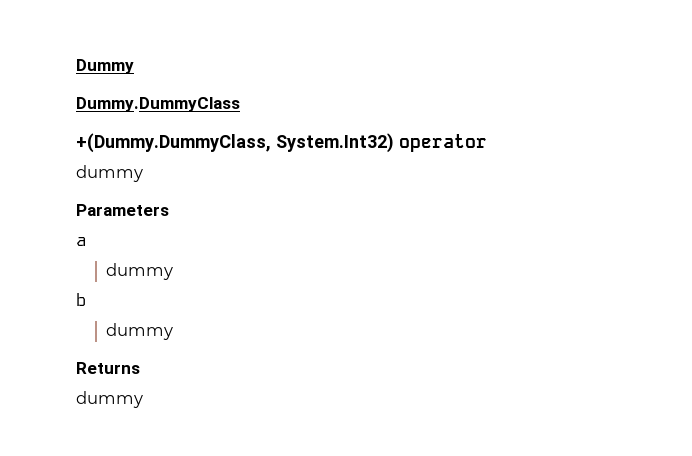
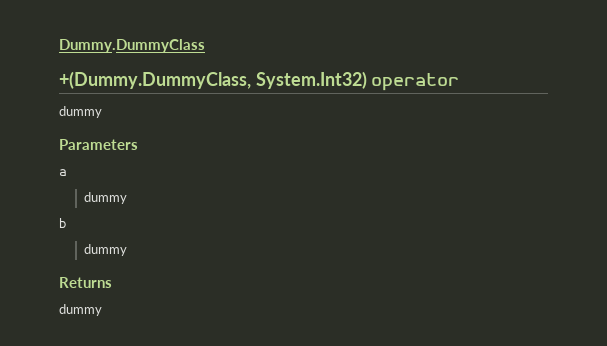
- Dummy

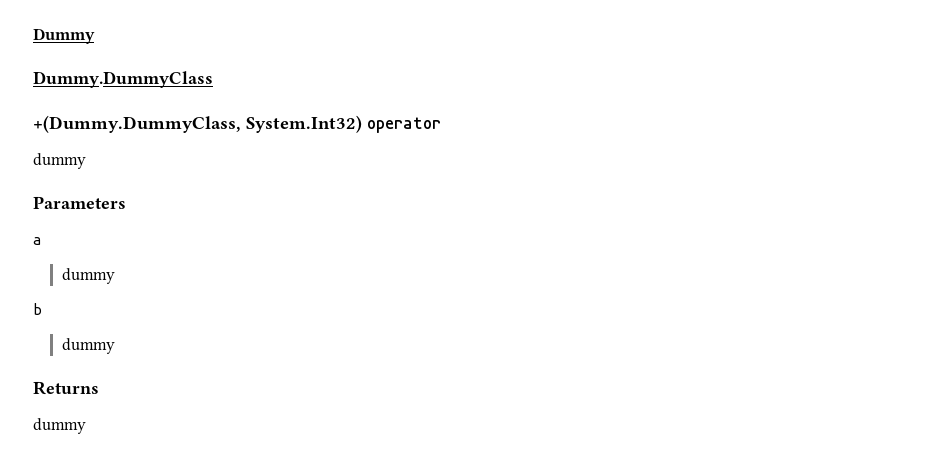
+ Dummy

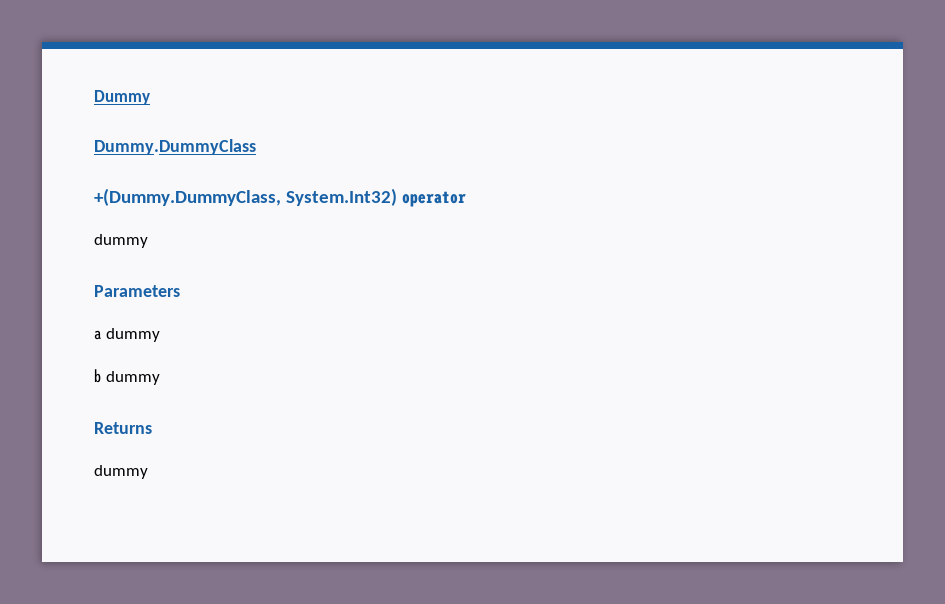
- a
- dummy
+ a dummy
- b
- dummy
+ b dummy

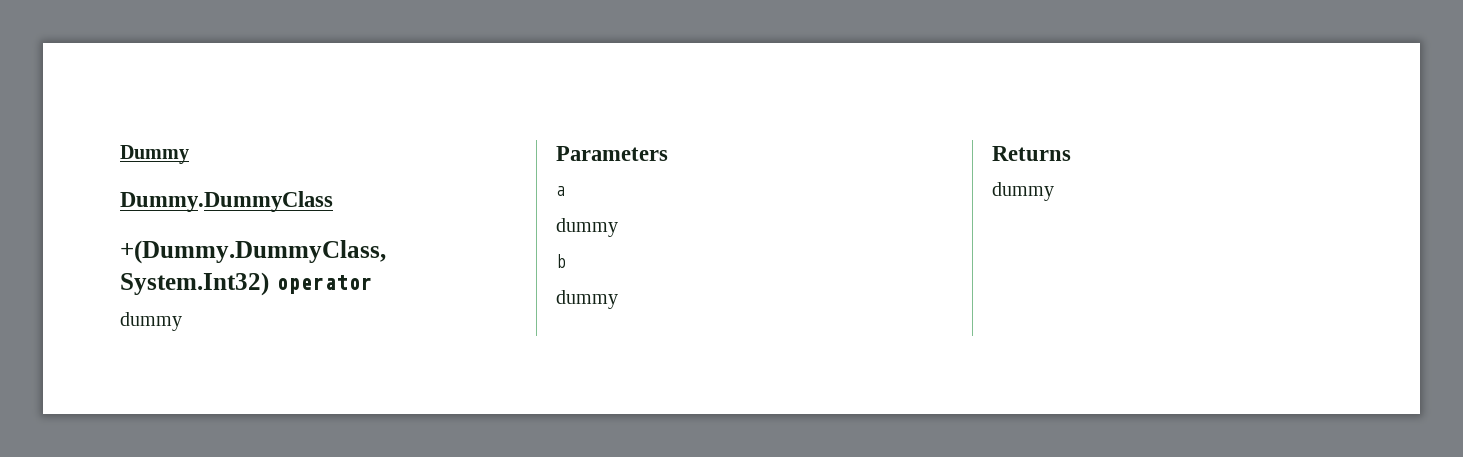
- a dummy
+ a
+ dummy
- b dummy
+ b
+ dummy

